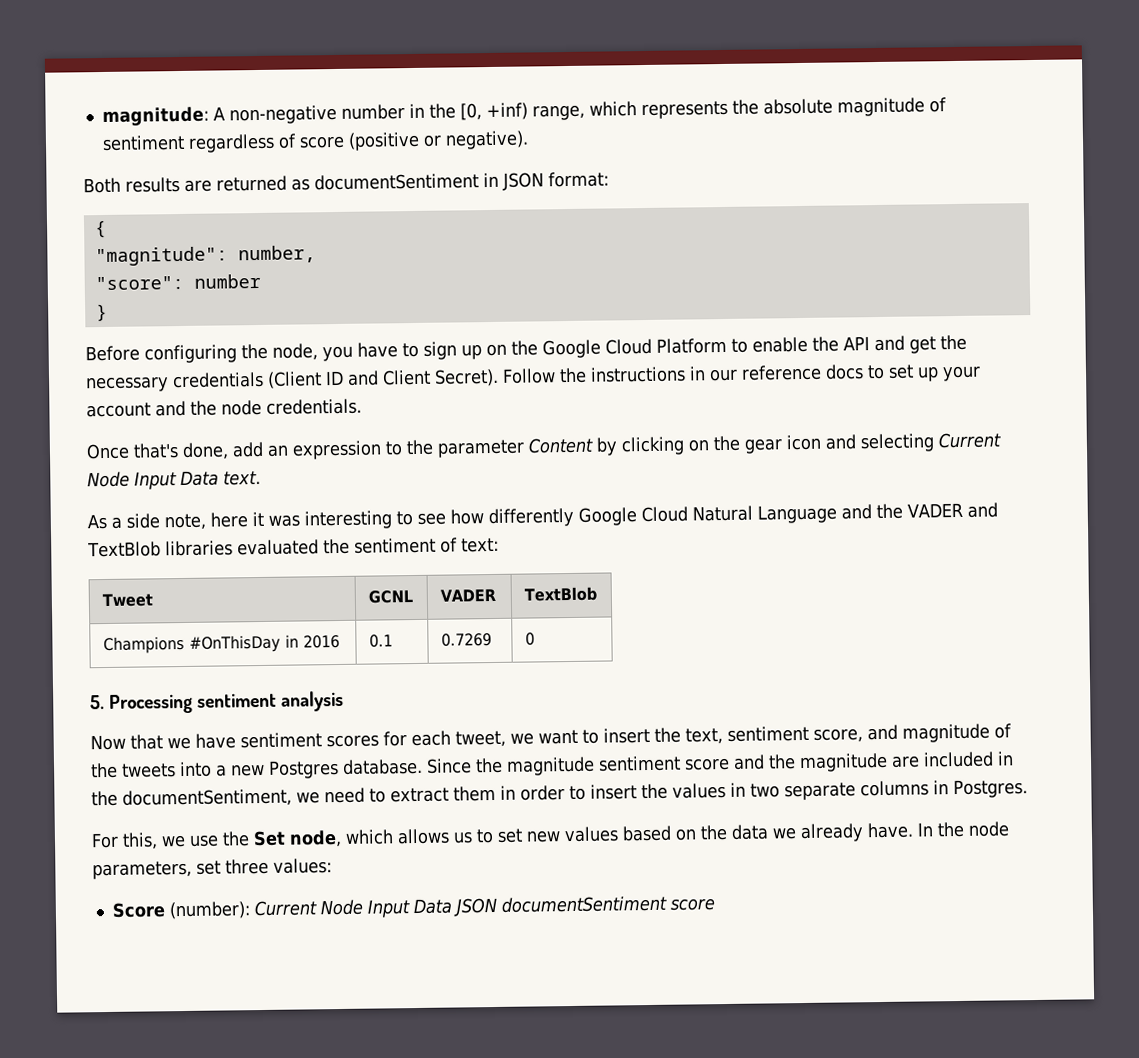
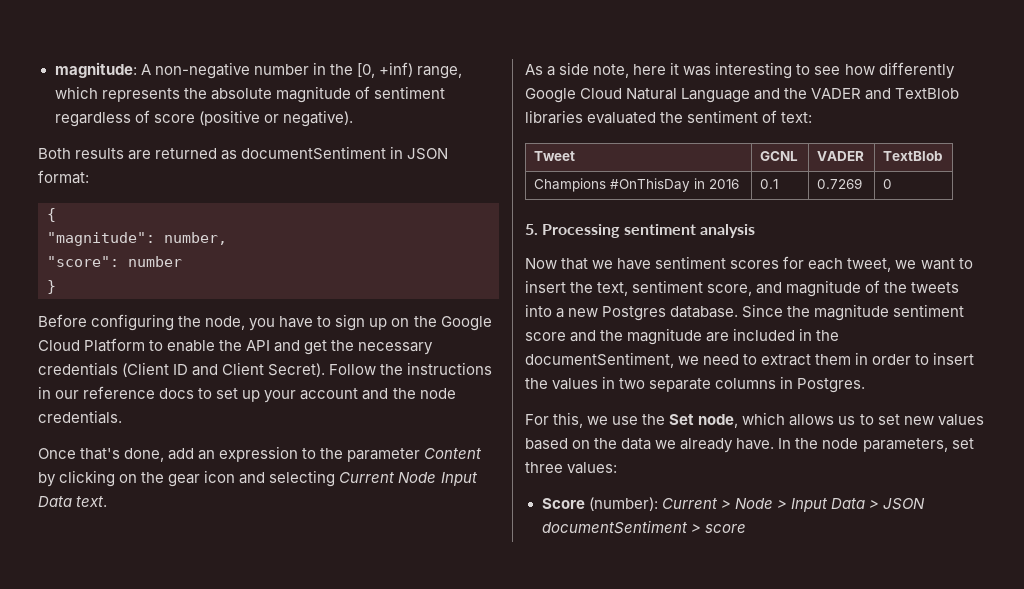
- Score (number): Current Node Input Data JSON documentSentiment score
+ Score (number): Current > Node > Input Data > JSON documentSentiment > score

